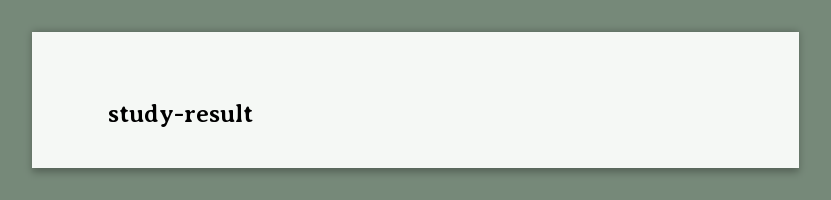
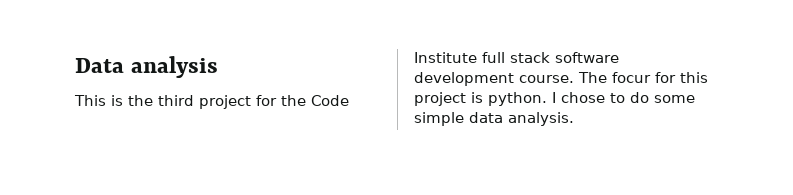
- study-result
+ Data analysis
+ This is the third project for the Code Institute full stack software development course. The focur for this project is python. I chose to do some simple data analysis.

